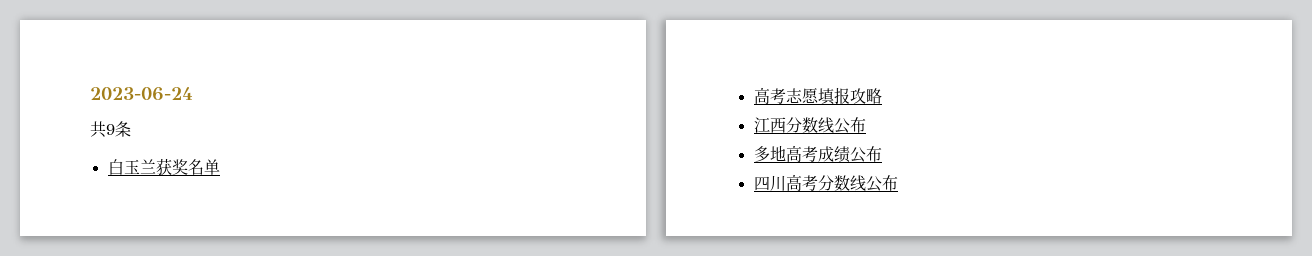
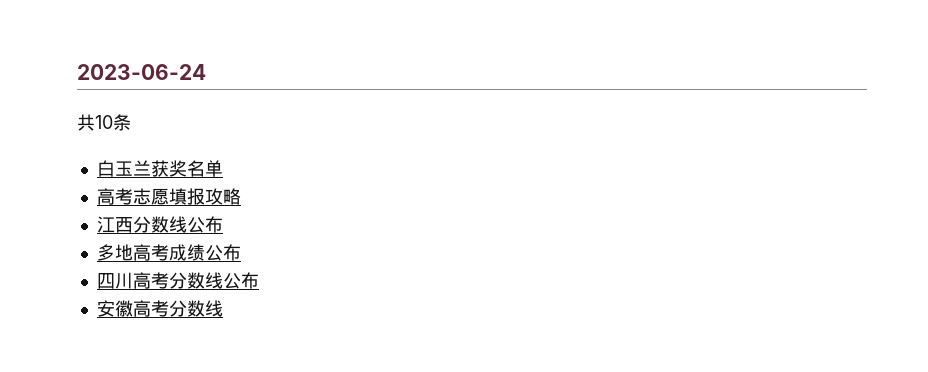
- 共9条
+ 共10条
+ 安徽高考分数线

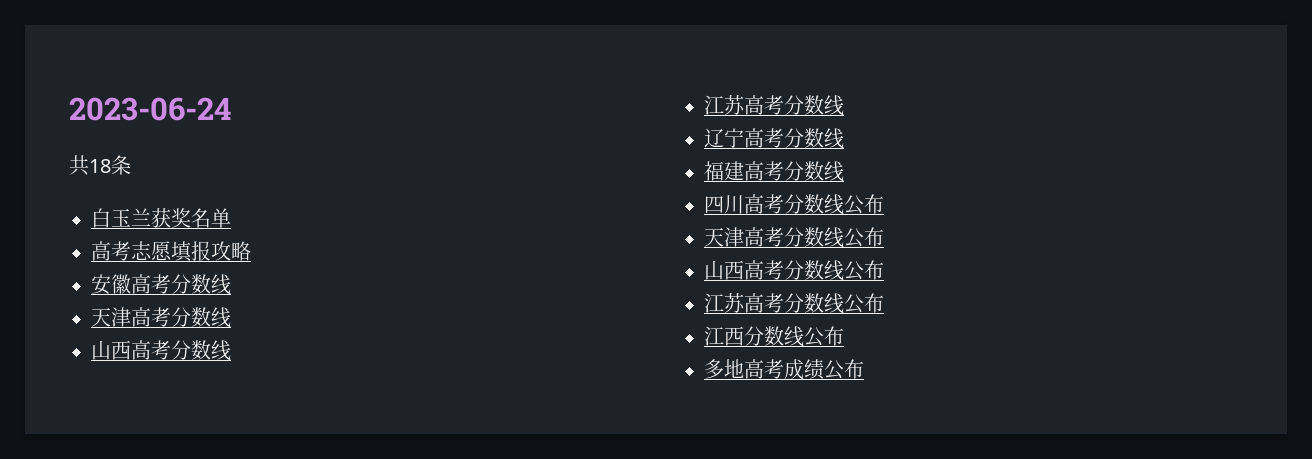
- 共10条
+ 共18条
+ 安徽高考分数线
+ 天津高考分数线
+ 山西高考分数线
+ 江苏高考分数线
+ 辽宁高考分数线
+ 福建高考分数线
+ 四川高考分数线公布
+ 天津高考分数线公布
+ 山西高考分数线公布
+ 江苏高考分数线公布
- 四川高考分数线公布
- 安徽高考分数线

